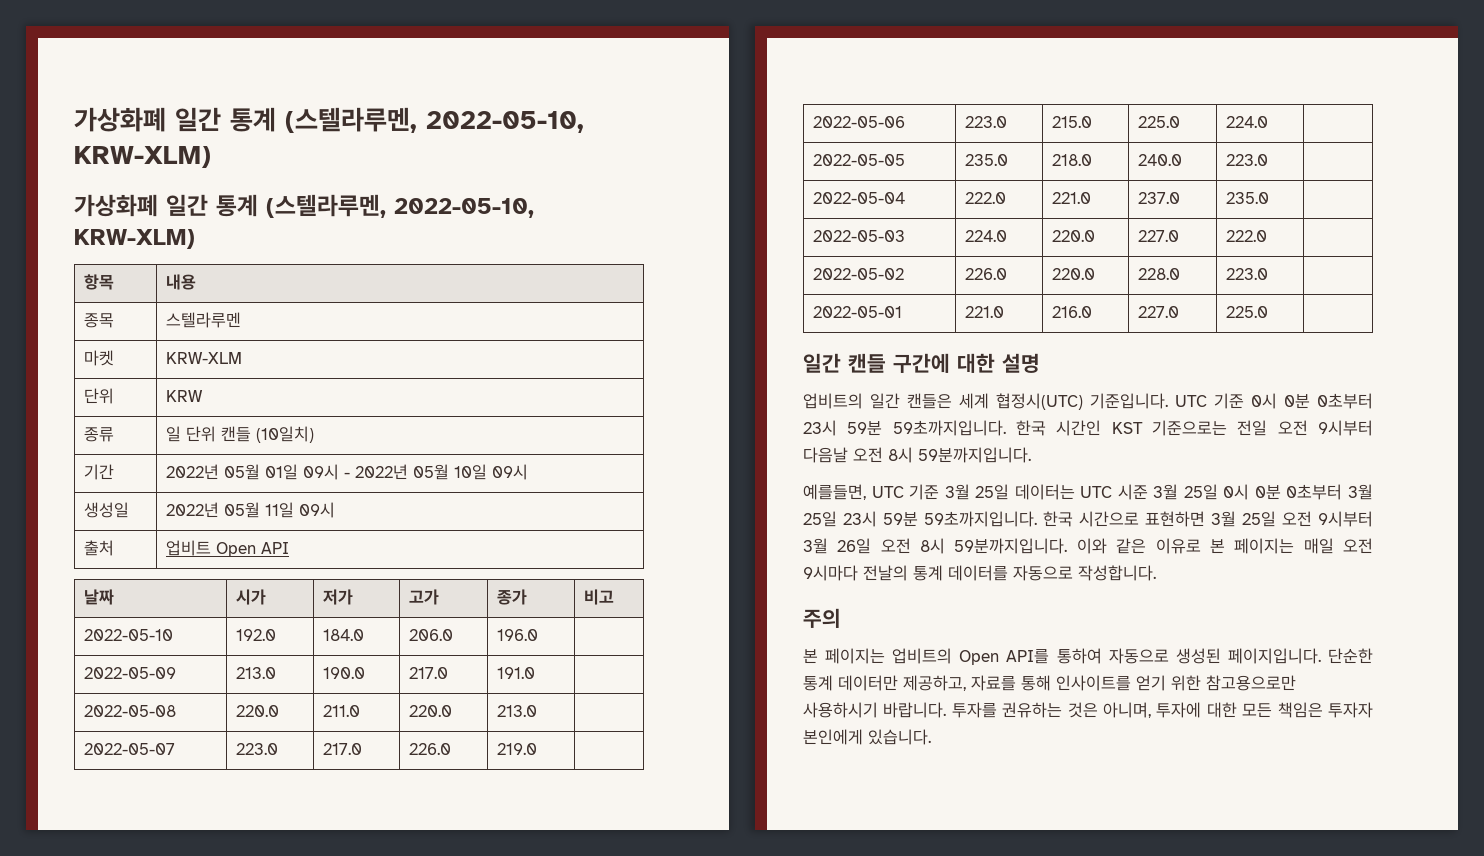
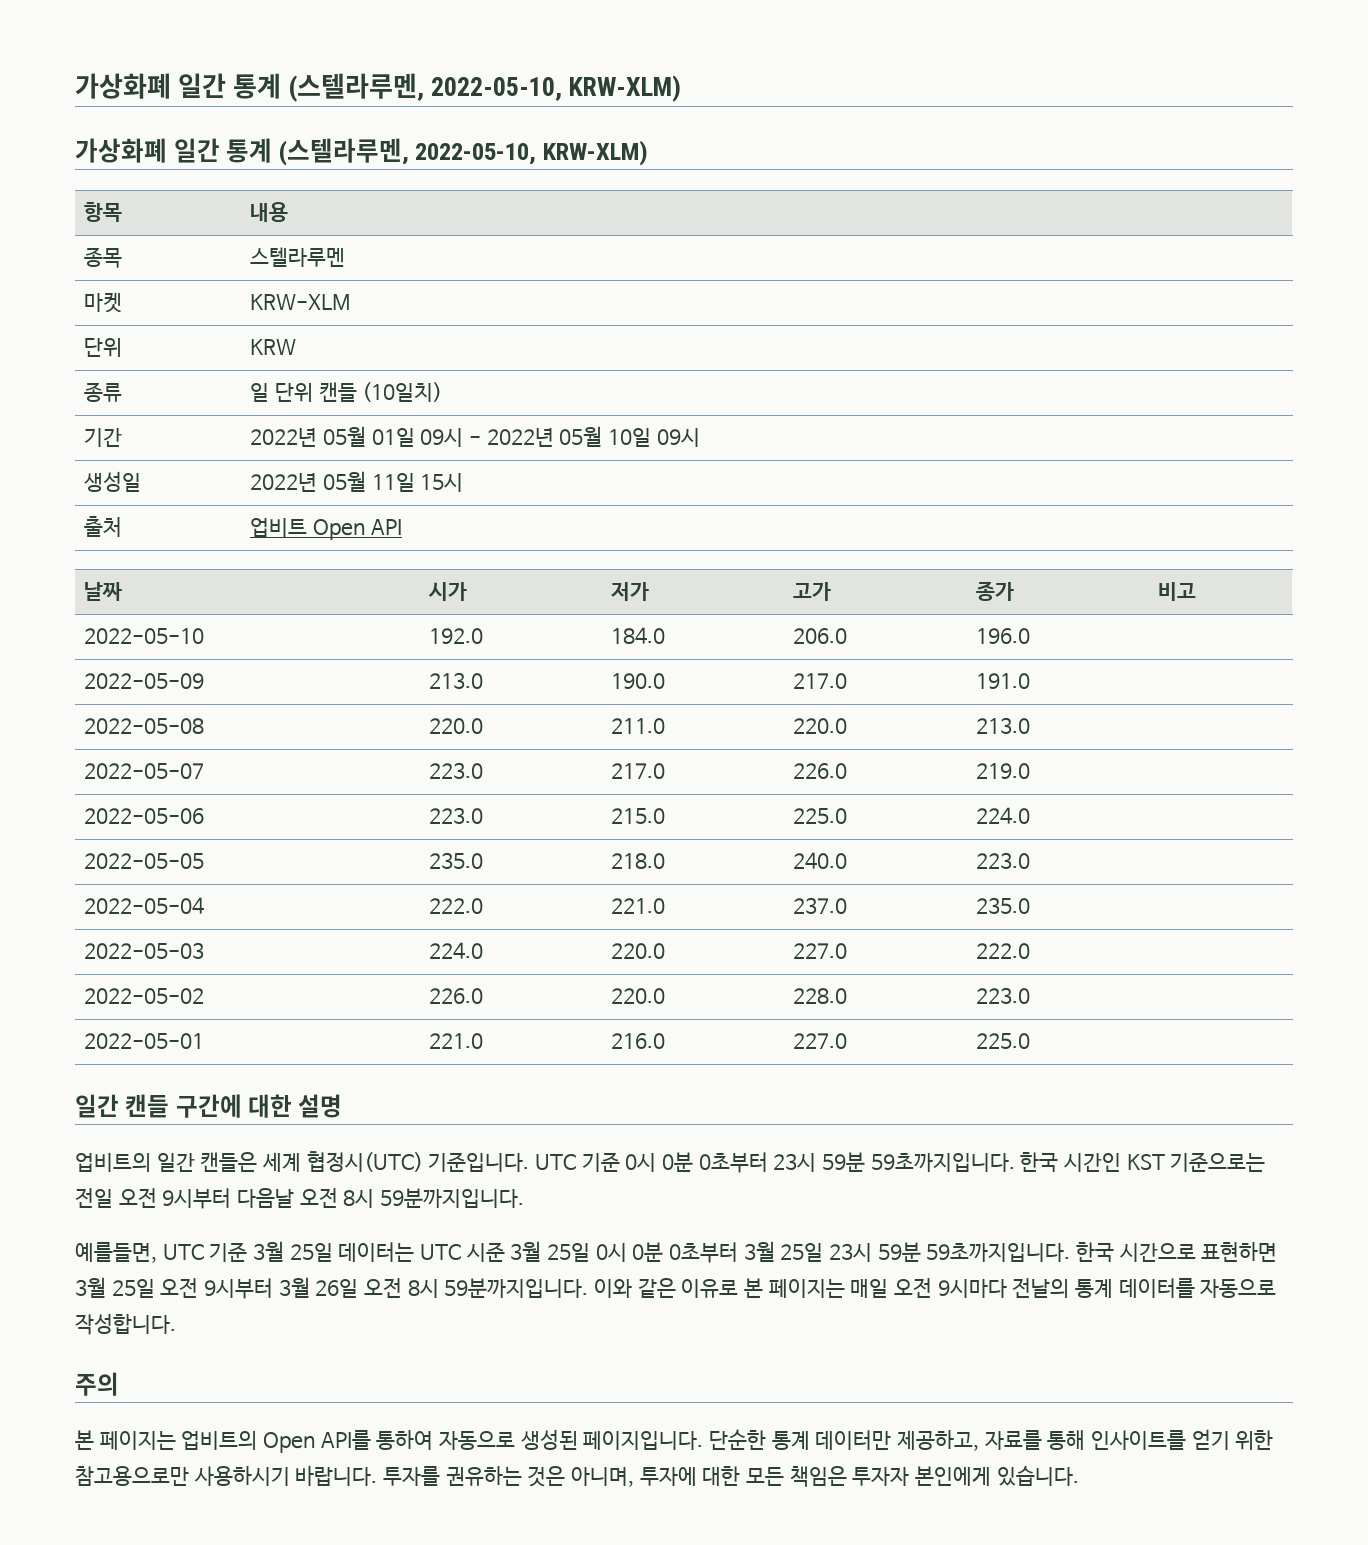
- 생성일 | 2022년 05월 11일 09시
+ 생성일 | 2022년 05월 11일 15시

